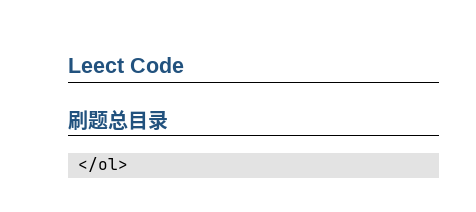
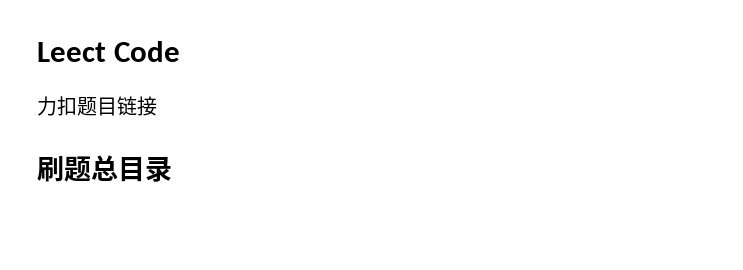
+ 力扣题目链接
- </ol>

